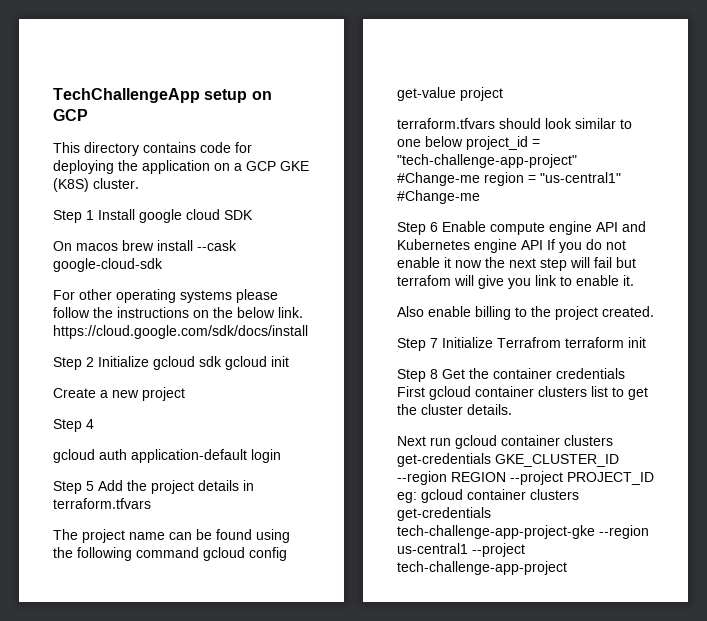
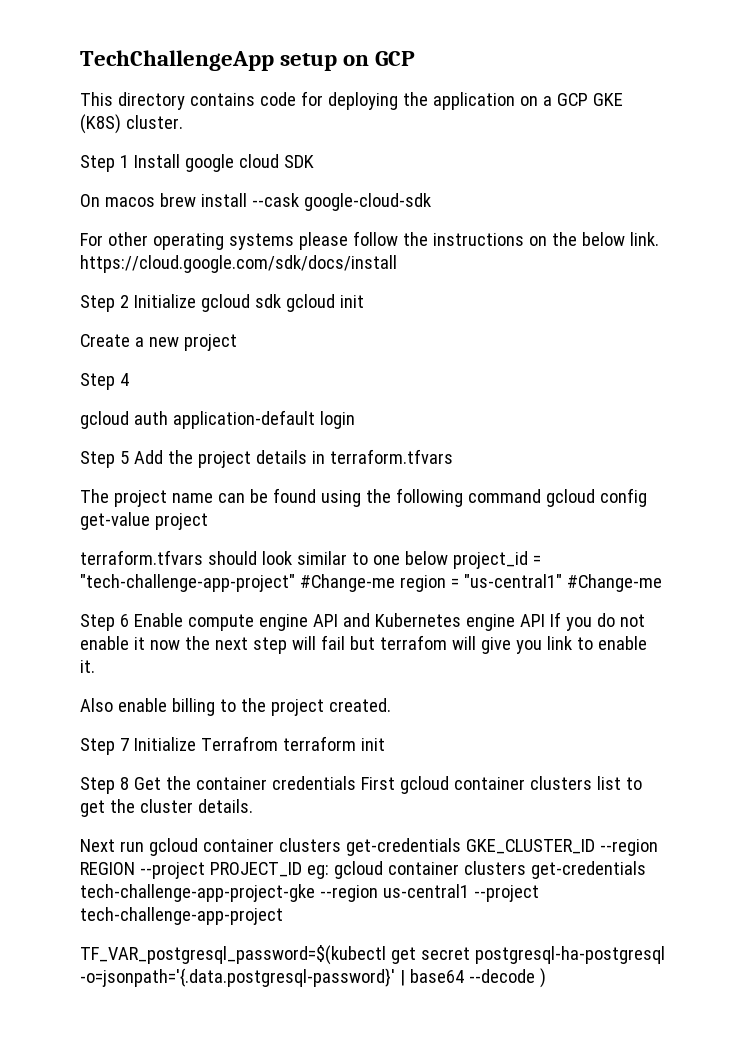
+ TF_VAR_postgresql_password=$(kubectl get secret postgresql-ha-postgresql -o=jsonpath='{.data.postgresql-password}' | base64 --decode )

